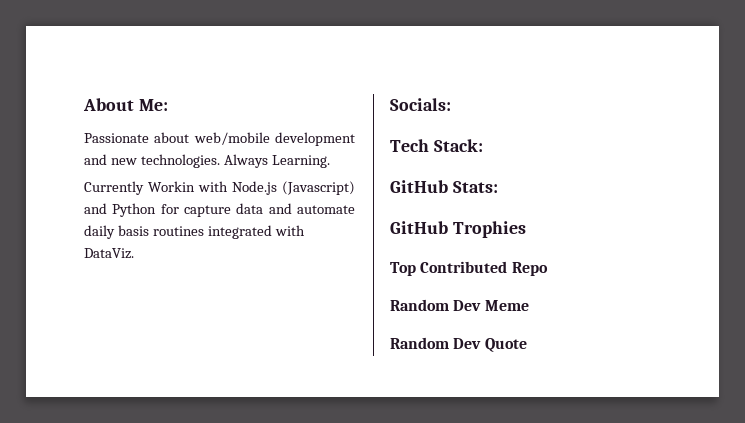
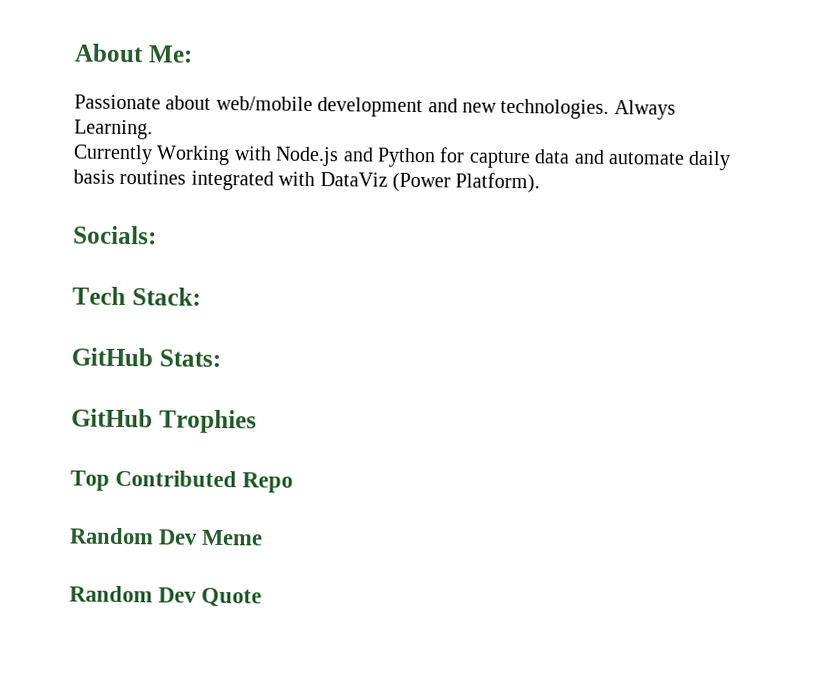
- Currently Workin with Node.js (Javascript) and Python for capture data and automate daily basis routines integrated with DataViz.
+ Currently Working with Node.js and Python for capture data and automate daily basis routines integrated with DataViz (Power Platform).

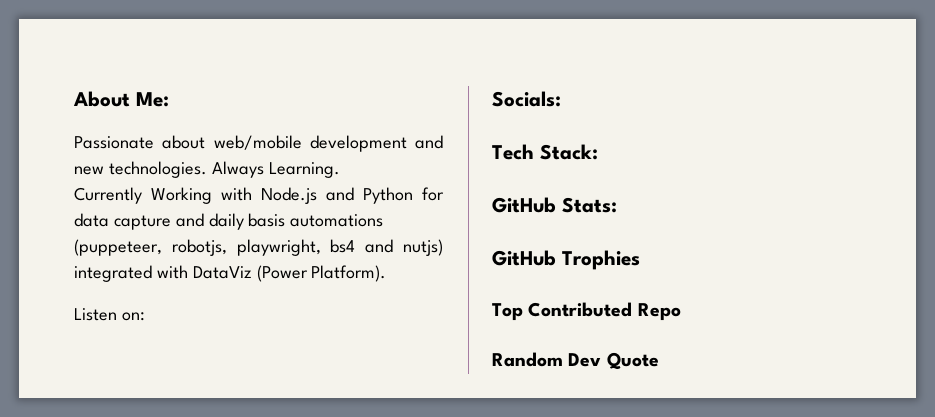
- Currently Working with Node.js and Python for capture data and automate daily basis routines integrated with DataViz (Power Platform).
+ Currently Working with Node.js and Python for data capture and daily basis automations (puppeteer, robotjs, playwright, bs4 and nutjs) integrated with DataViz (Power Platform).
+ Listen on:
- Random Dev Meme

